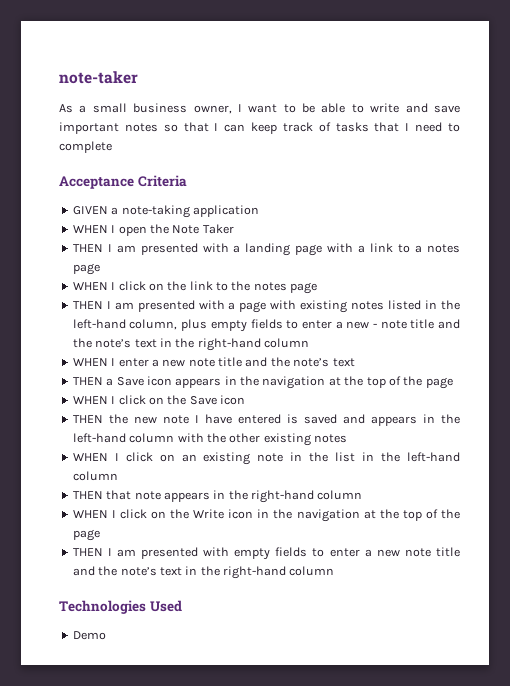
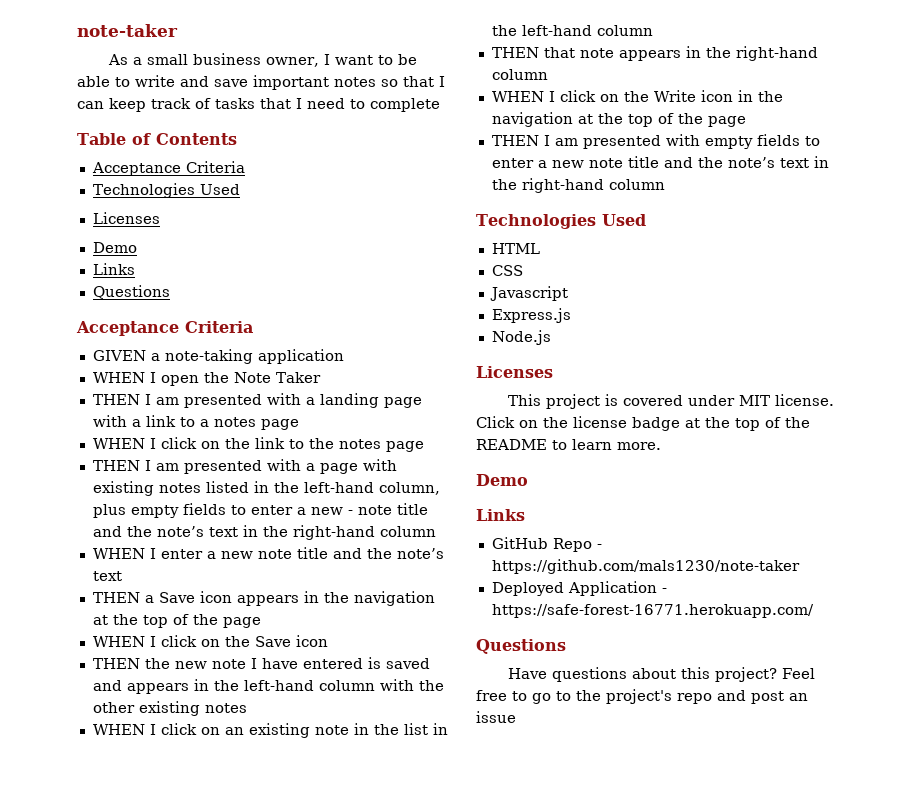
+ Table of Contents
+ Acceptance Criteria
+ Technologies Used
+ Licenses
+ Demo
+ Links
+ Questions
+ HTML
+ CSS
+ Javascript
+ Express.js
+ Node.js
+ Licenses
+ This project is covered under MIT license. Click on the license badge at the top of the README to learn more.
  Demo
+ Links
+ GitHub Repo - https://github.com/mals1230/note-taker
+ Deployed Application - https://safe-forest-16771.herokuapp.com/
+ Questions
+ Have questions about this project? Feel free to go to the project's repo and post an issue

